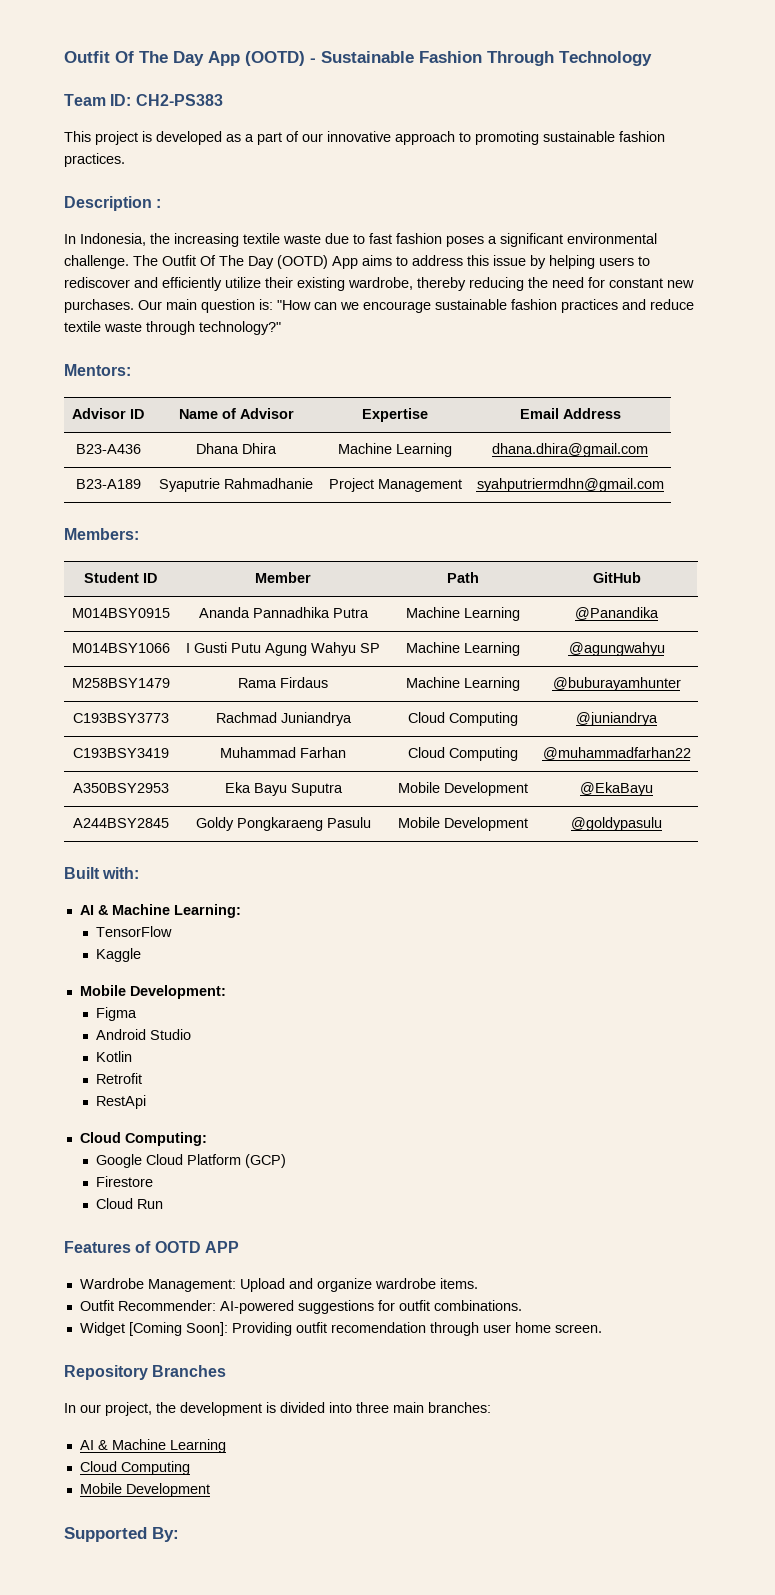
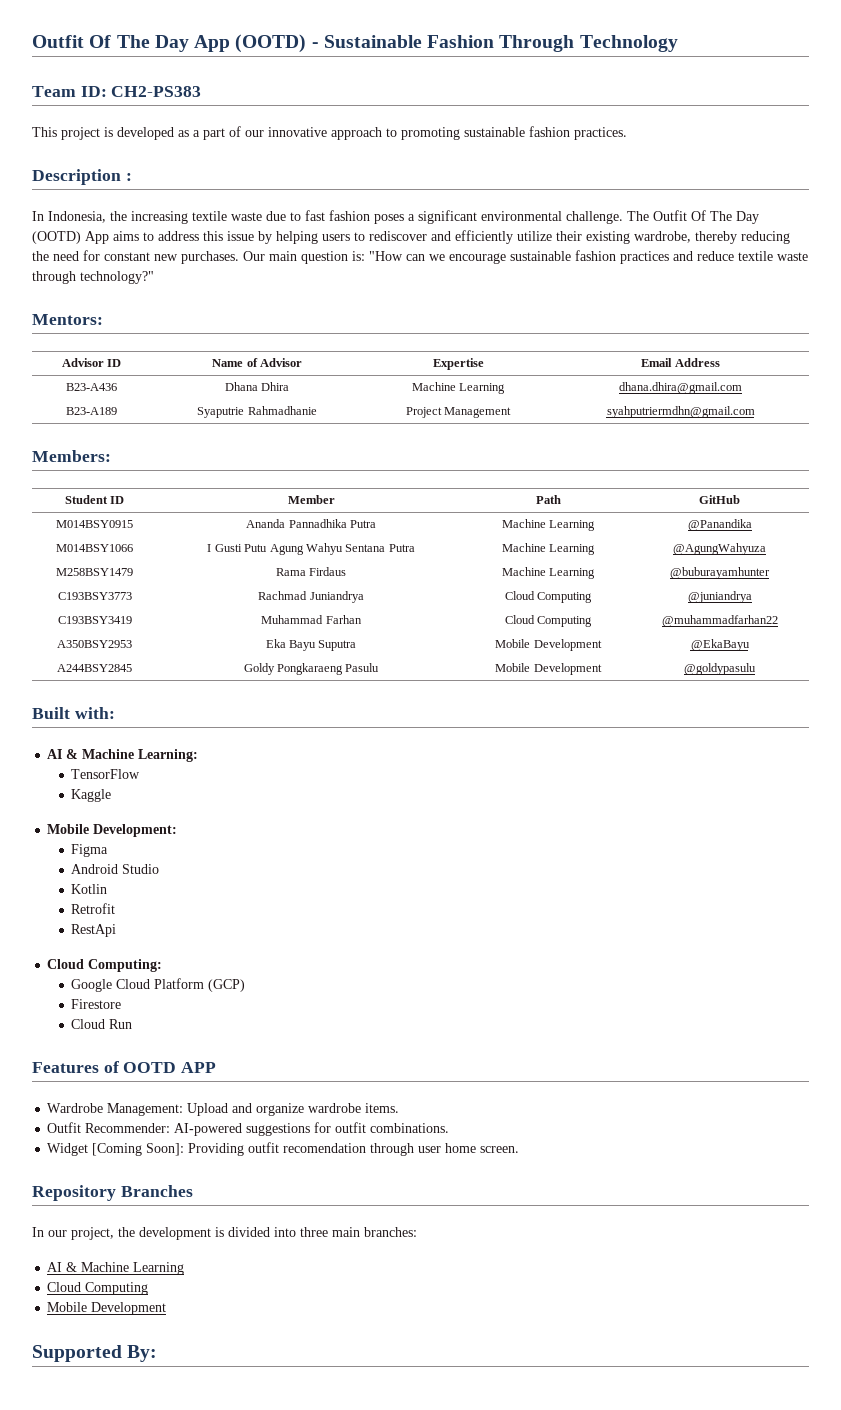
- M014BSY1066 | I Gusti Putu Agung Wahyu SP | Machine Learning | @agungwahyu
+ M014BSY1066 | I Gusti Putu Agung Wahyu Sentana Putra | Machine Learning | @AgungWahyuza

